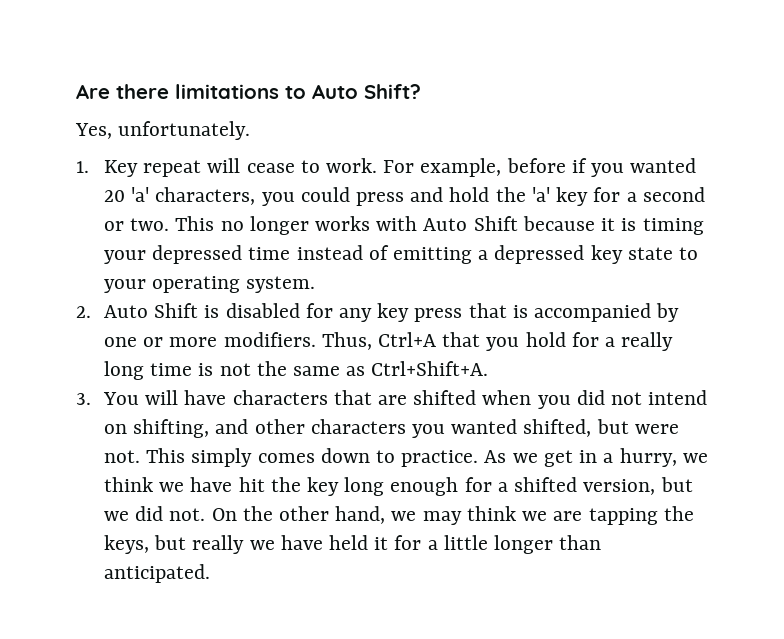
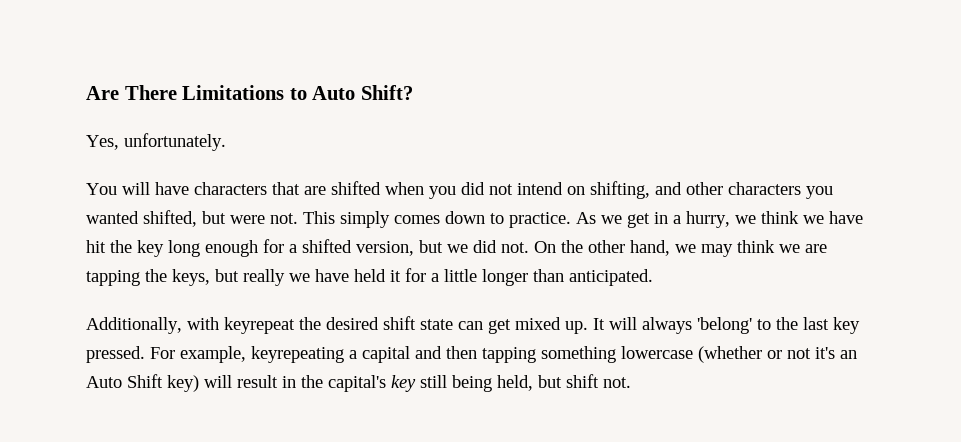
- Are there limitations to Auto Shift?
+ Are There Limitations to Auto Shift?
- 1. Key repeat will cease to work. For example, before if you wanted 20 'a' characters, you could press and hold the 'a' key for a second or two. This no longer works with Auto Shift because it is timing your depressed time instead of emitting a depressed key state to your operating system.
- 2. Auto Shift is disabled for any key press that is accompanied by one or more modifiers. Thus, Ctrl+A that you hold for a really long time is not the same as Ctrl+Shift+A.
- 3. You will have characters that are shifted when you did not intend on shifting, and other characters you wanted shifted, but were not.
+ You will have characters that are shifted when you did not intend on shifting, and other characters you wanted shifted, but were not.
+ Additionally, with keyrepeat the desired shift state can get mixed up. It will always 'belong' to the last key pressed. For example, keyrepeating a capital and then tapping something lowercase (whether or not it's an Auto Shift key) will result in the capital's key still being held, but shift not.

